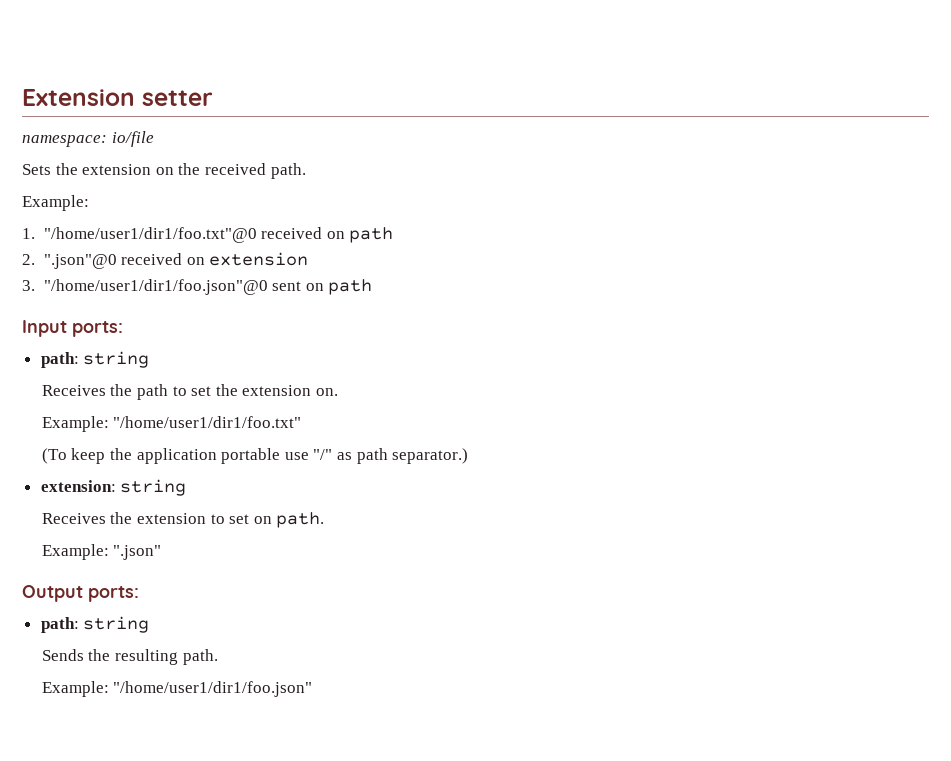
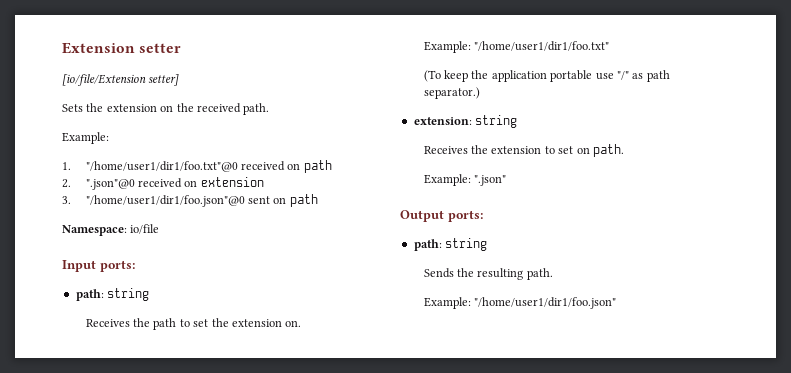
- namespace: io/file
+ [io/file/Extension setter]
+ Namespace: io/file

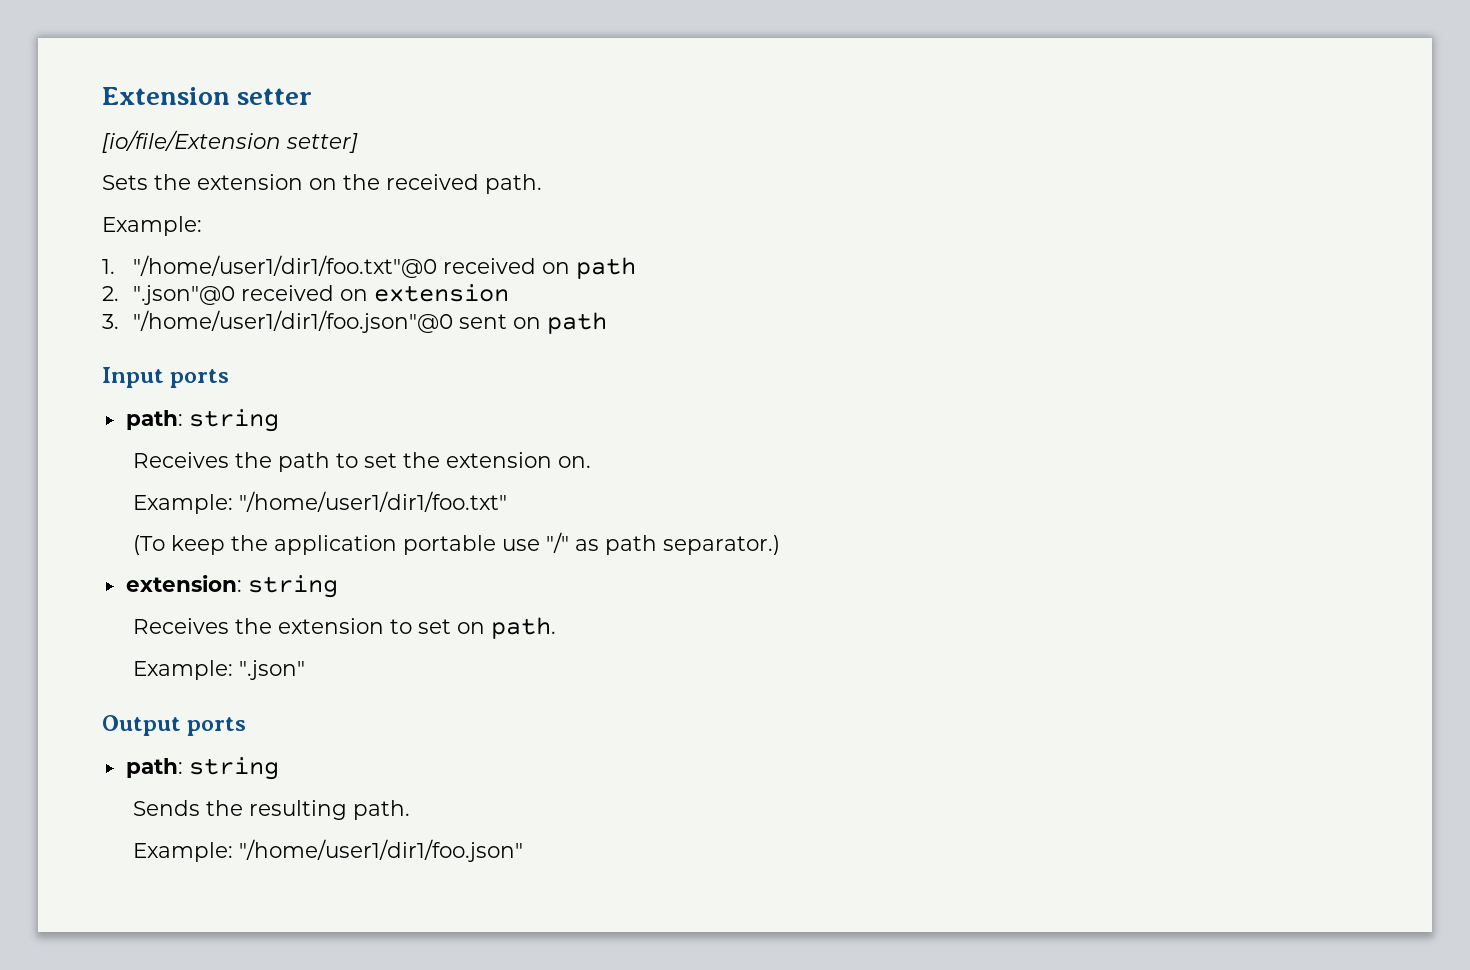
- Namespace: io/file
- Input ports:
+ Input ports
- Output ports:
+ Output ports

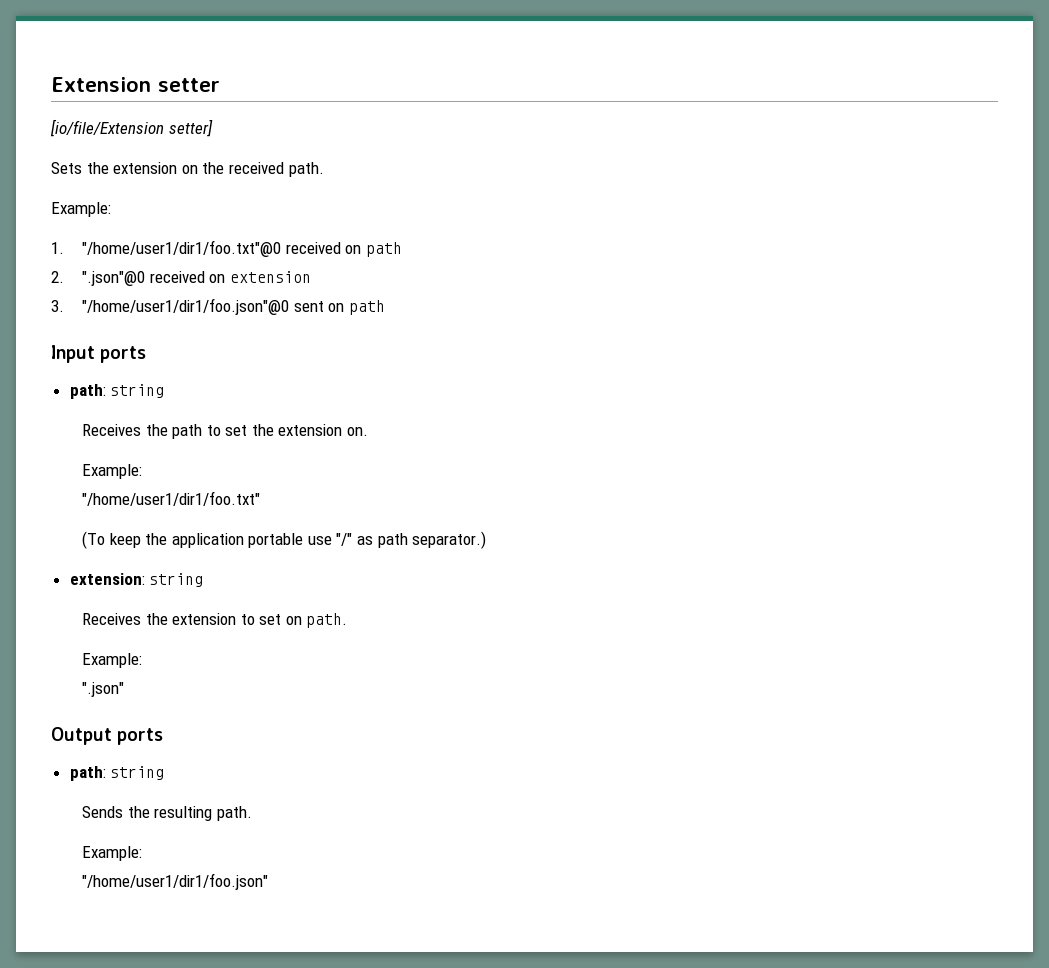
  Receives the path to set the extension on.
- Example: "/home/user1/dir1/foo.txt"
+ Example:
+ "/home/user1/dir1/foo.txt"
  Receives the extension to set on path.
- Example: ".json"
+ Example:
+ ".json"
  Sends the resulting path.
- Example: "/home/user1/dir1/foo.json"
+ Example:
+ "/home/user1/dir1/foo.json"

